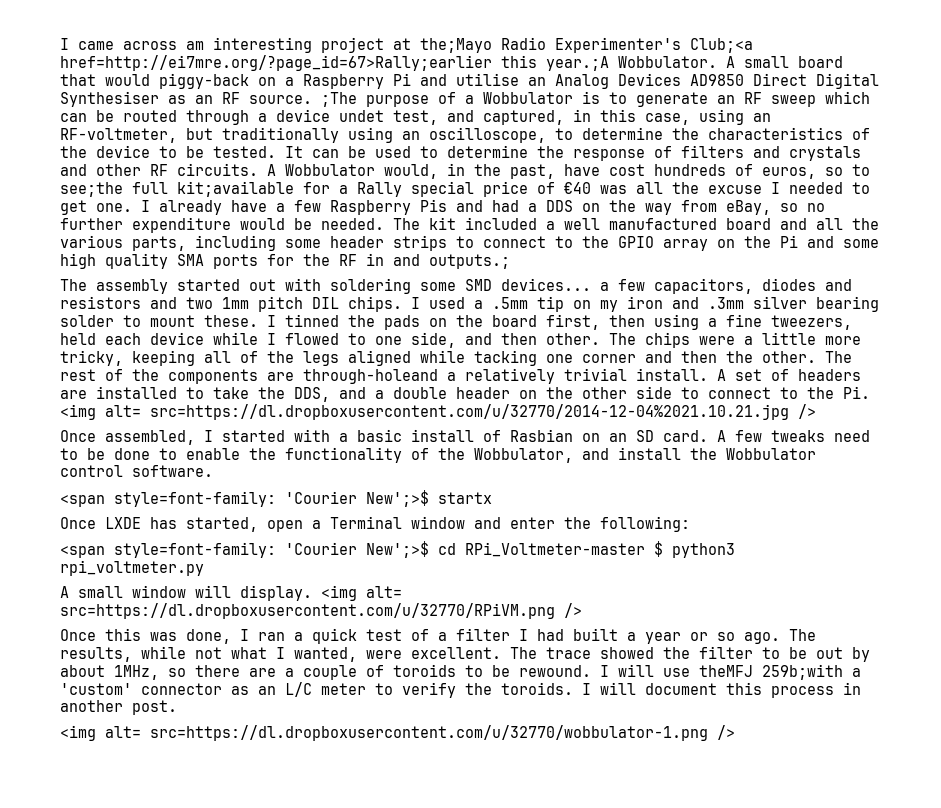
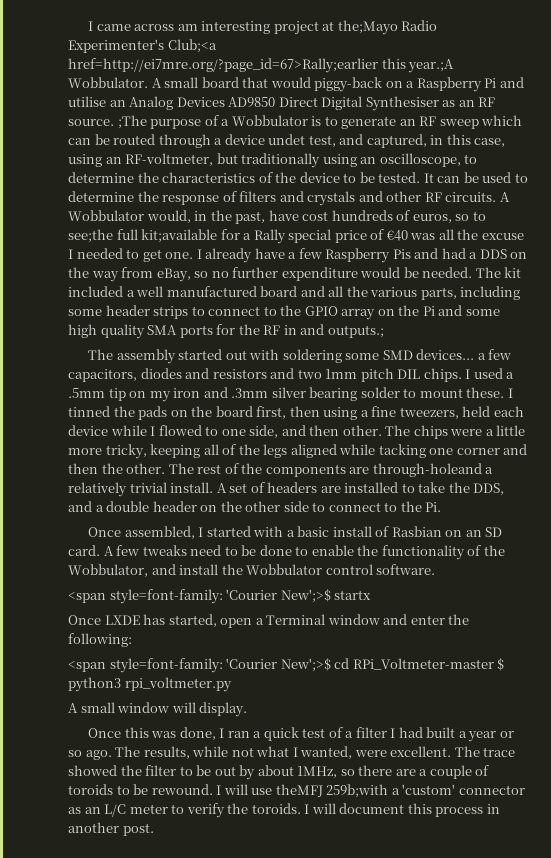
- A set of headers are installed to take the DDS, and a double header on the other side to connect to the Pi. <img alt= src=https://dl.dropboxusercontent.com/u/32770/2014-12-04%2021.10.21.jpg />
+ A set of headers are installed to take the DDS, and a double header on the other side to connect to the Pi.
- <img alt= src=https://dl.dropboxusercontent.com/u/32770/RPiVM.png />
- <img alt= src=https://dl.dropboxusercontent.com/u/32770/wobbulator-1.png />

